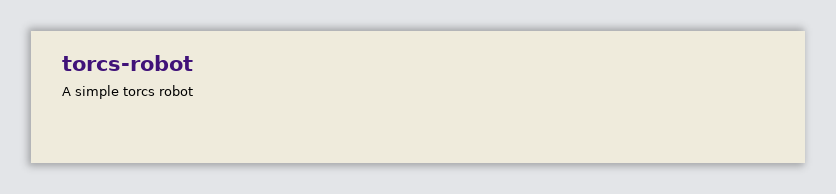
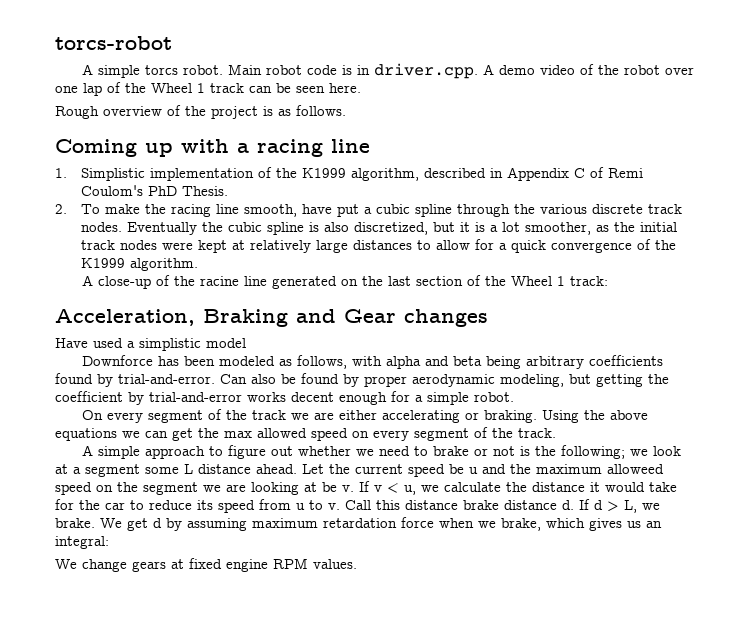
- A simple torcs robot
+ A simple torcs robot. Main robot code is in driver.cpp. A demo video of the robot over one lap of the Wheel 1 track can be seen here.
+ Rough overview of the project is as follows.
+ Coming up with a racing line
+ 1. Simplistic implementation of the K1999 algorithm, described in Appendix C of Remi Coulom's PhD Thesis.
+ 2. To make the racing line smooth, have put a cubic spline through the various discrete track nodes. Eventually the cubic spline is also discretized, but it is a lot smoother, as the initial track nodes were kept at relatively large distances to allow for a quick convergence of the K1999 algorithm.
+ A close-up of the racine line generated on the last section of the Wheel 1 track:
+ Acceleration, Braking and Gear changes
+ Have used a simplistic model
+ Downforce has been modeled as follows, with alpha and beta being arbitrary coefficients found by trial-and-error. Can also be found by proper aerodynamic modeling, but getting the coefficient by trial-and-error works decent enough for a simple robot.
+ On every segment of the track we are either accelerating or braking. Using the above equations we can get the max allowed speed on every segment of the track.
+ A simple approach to figure out whether we need to brake or not is the following; we look at a segment some L distance ahead. Let the current speed be u and the maximum alloweed speed on the segment we are looking at be v. If v < u, we calculate the distance it would take for the car to reduce its speed from u to v. Call this distance brake distance d. If d > L, we brake. We get d by assuming maximum retardation force when we brake, which gives us an integral:
+ We change gears at fixed engine RPM values.

